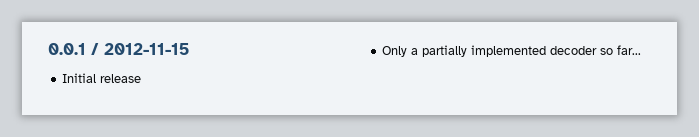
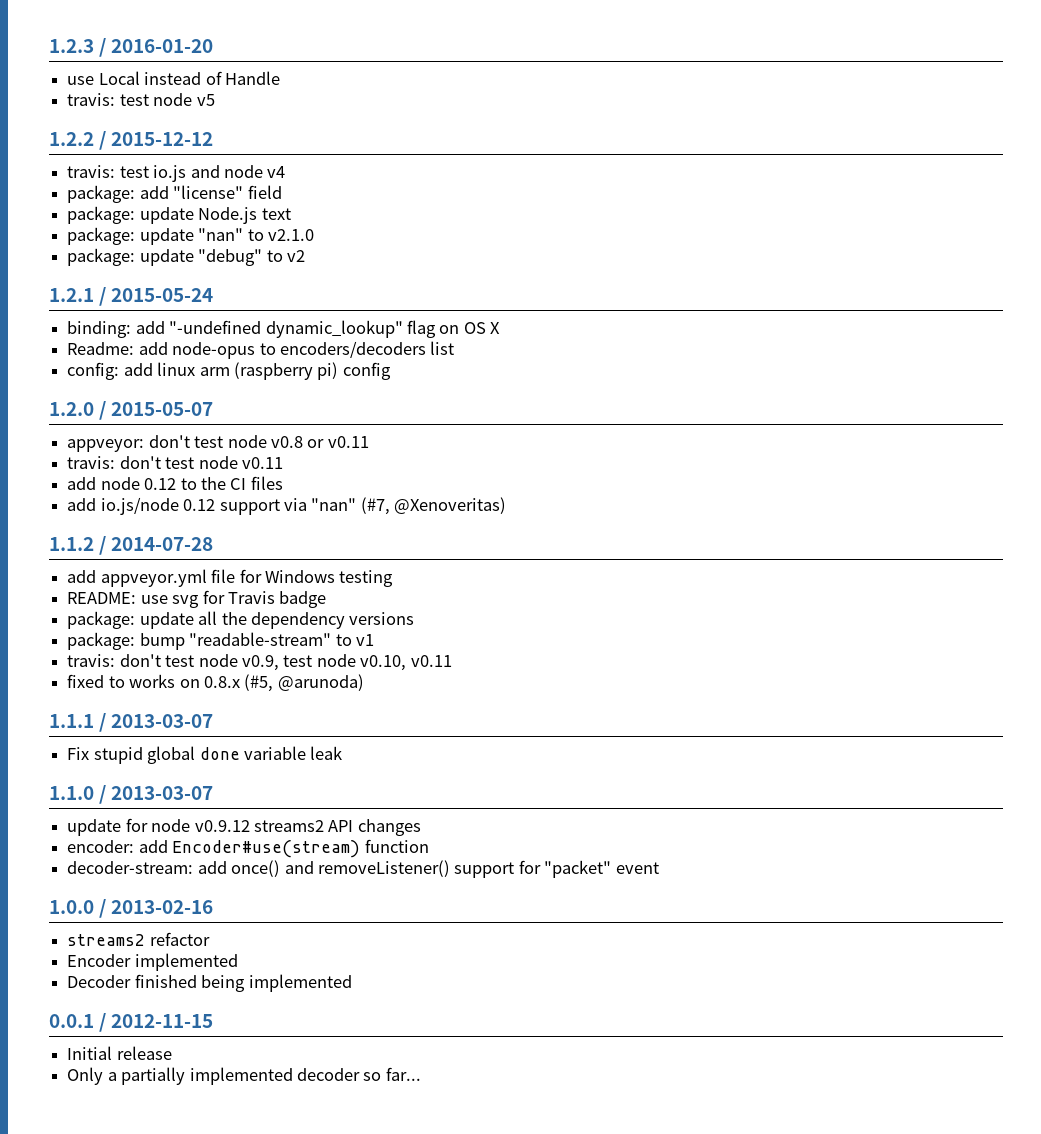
+ 1.2.3 / 2016-01-20
+ use Local instead of Handle
+ travis: test node v5
+ 1.2.2 / 2015-12-12
+ travis: test io.js and node v4
+ package: add "license" field
+ package: update Node.js text
+ package: update "nan" to v2.1.0
+ package: update "debug" to v2
+ 1.2.1 / 2015-05-24
+ binding: add "-undefined dynamic_lookup" flag on OS X
+ Readme: add node-opus to encoders/decoders list
+ config: add linux arm (raspberry pi) config
+ 1.2.0 / 2015-05-07
+ appveyor: don't test node v0.8 or v0.11
+ travis: don't test node v0.11
+ add node 0.12 to the CI files
+ add io.js/node 0.12 support via "nan" (#7, @Xenoveritas)
+ 1.1.2 / 2014-07-28
+ add appveyor.yml file for Windows testing
+ README: use svg for Travis badge
+ package: update all the dependency versions
+ package: bump "readable-stream" to v1
+ travis: don't test node v0.9, test node v0.10, v0.11
+ fixed to works on 0.8.x (#5, @arunoda)
+ 1.1.1 / 2013-03-07
+ Fix stupid global done variable leak
+ 1.1.0 / 2013-03-07
+ update for node v0.9.12 streams2 API changes
+ encoder: add Encoder#use(stream) function
+ decoder-stream: add once() and removeListener() support for "packet" event
+ 1.0.0 / 2013-02-16
+ streams2 refactor
+ Encoder implemented
+ Decoder finished being implemented

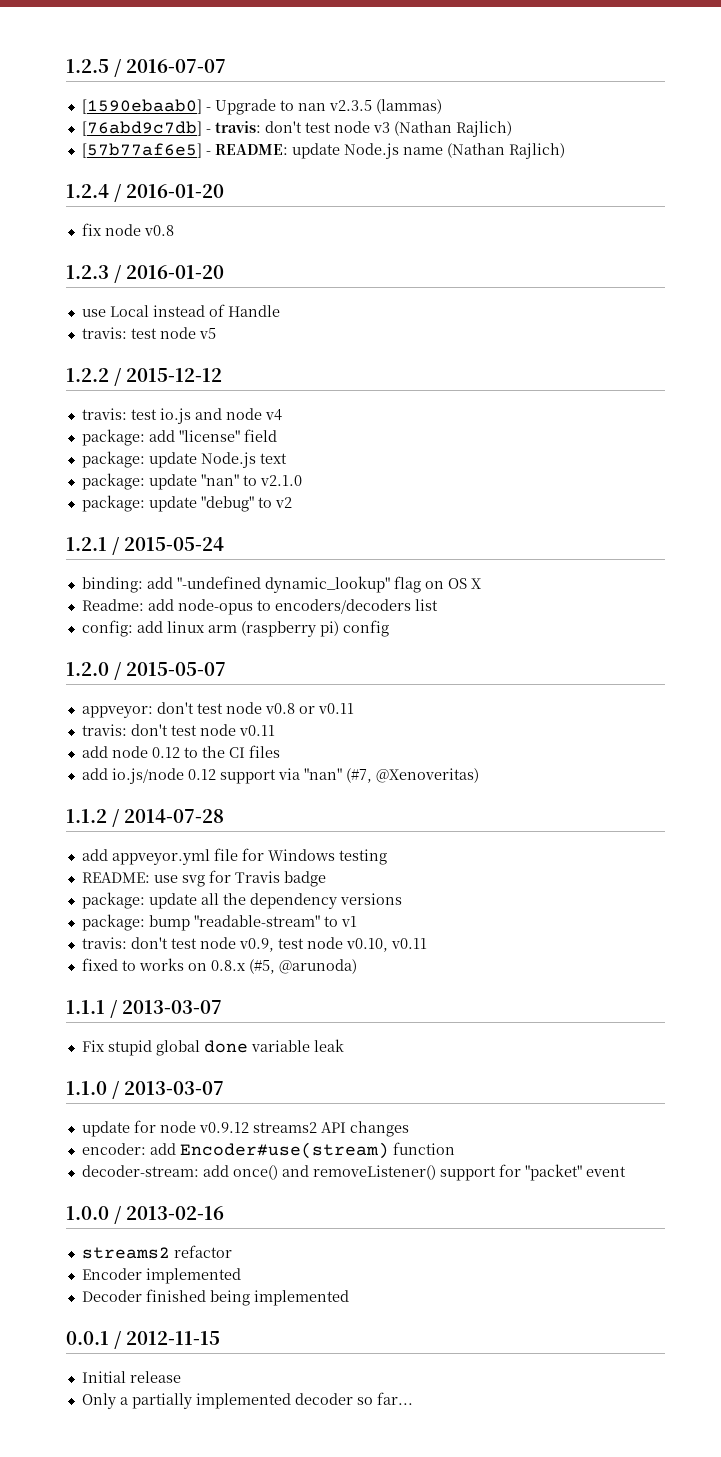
+ 1.2.5 / 2016-07-07
+ [1590ebaab0] - Upgrade to nan v2.3.5 (lammas)
+ [76abd9c7db] - travis: don't test node v3 (Nathan Rajlich)
+ [57b77af6e5] - README: update Node.js name (Nathan Rajlich)
+ 1.2.4 / 2016-01-20
+ fix node v0.8

